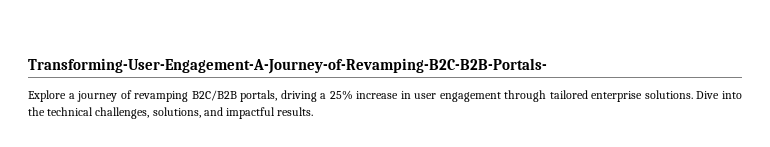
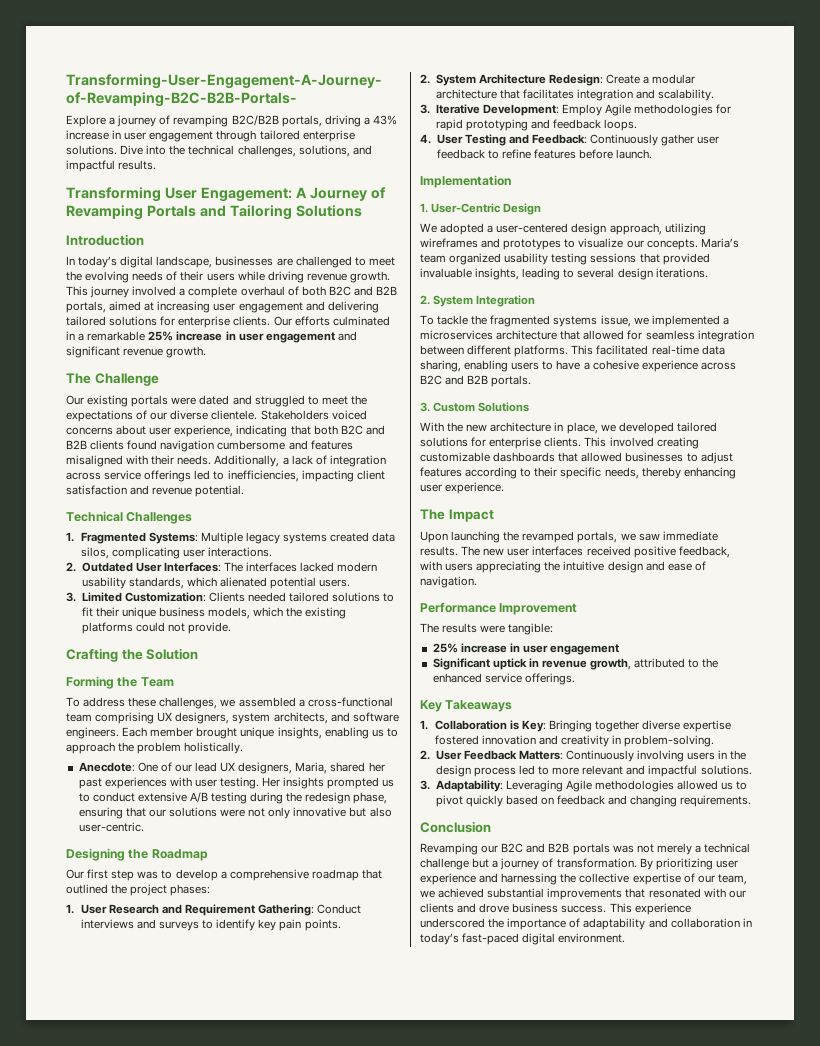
- Explore a journey of revamping B2C/B2B portals, driving a 25% increase in user engagement through tailored enterprise solutions.
+ Explore a journey of revamping B2C/B2B portals, driving a 43% increase in user engagement through tailored enterprise solutions.
+ Transforming User Engagement: A Journey of Revamping Portals and Tailoring Solutions
+ Introduction
+ In today’s digital landscape, businesses are challenged to meet the evolving needs of their users while driving revenue growth. This journey involved a complete overhaul of both B2C and B2B portals, aimed at increasing user engagement and delivering tailored solutions for enterprise clients. Our efforts culminated in a remarkable 25% increase in user engagement and significant revenue growth.
+ The Challenge
+ Our existing portals were dated and struggled to meet the expectations of our diverse clientele. Stakeholders voiced concerns about user experience, indicating that both B2C and B2B clients found navigation cumbersome and features misaligned with their needs. Additionally, a lack of integration across service offerings led to inefficiencies, impacting client satisfaction and revenue potential.
+ Technical Challenges
+ 1. Fragmented Systems: Multiple legacy systems created data silos, complicating user interactions.
+ 2. Outdated User Interfaces: The interfaces lacked modern usability standards, which alienated potential users.
+ 3. Limited Customization: Clients needed tailored solutions to fit their unique business models, which the existing platforms could not provide.
+ Crafting the Solution
+ Forming the Team
+ To address these challenges, we assembled a cross-functional team comprising UX designers, system architects, and software engineers. Each member brought unique insights, enabling us to approach the problem holistically.
+ Anecdote: One of our lead UX designers, Maria, shared her past experiences with user testing. Her insights prompted us to conduct extensive A/B testing during the redesign phase, ensuring that our solutions were not only innovative but also user-centric.
+ Designing the Roadmap
+ Our first step was to develop a comprehensive roadmap that outlined the project phases:
+ 1. User Research and Requirement Gathering: Conduct interviews and surveys to identify key pain points.
+ 2. System Architecture Redesign: Create a modular architecture that facilitates integration and scalability.
+ 3. Iterative Development: Employ Agile methodologies for rapid prototyping and feedback loops.
+ 4. User Testing and Feedback: Continuously gather user feedback to refine features before launch.
+ Implementation
+ 1. User-Centric Design
+ We adopted a user-centered design approach, utilizing wireframes and prototypes to visualize our concepts. Maria’s team organized usability testing sessions that provided invaluable insights, leading to several design iterations.
+ 2. System Integration
+ To tackle the fragmented systems issue, we implemented a microservices architecture that allowed for seamless integration between different platforms. This facilitated real-time data sharing, enabling users to have a cohesive experience across B2C and B2B portals.
+ 3. Custom Solutions
+ With the new architecture in place, we developed tailored solutions for enterprise clients. This involved creating customizable dashboards that allowed businesses to adjust features according to their specific needs, thereby enhancing user experience.
+ The Impact
+ Upon launching the revamped portals, we saw immediate results. The new user interfaces received positive feedback, with users appreciating the intuitive design and ease of navigation.
+ Performance Improvement
+ The results were tangible:
+ 25% increase in user engagement
+ Significant uptick in revenue growth, attributed to the enhanced service offerings.
+ Key Takeaways
+ 1. Collaboration is Key: Bringing together diverse expertise fostered innovation and creativity in problem-solving.
+ 2. User Feedback Matters: Continuously involving users in the design process led to more relevant and impactful solutions.
+ 3. Adaptability: Leveraging Agile methodologies allowed us to pivot quickly based on feedback and changing requirements.
+ Conclusion
+ Revamping our B2C and B2B portals was not merely a technical challenge but a journey of transformation. By prioritizing user experience and harnessing the collective expertise of our team, we achieved substantial improvements that resonated with our clients and drove business success. This experience underscored the importance of adaptability and collaboration in today’s fast-paced digital environment.

